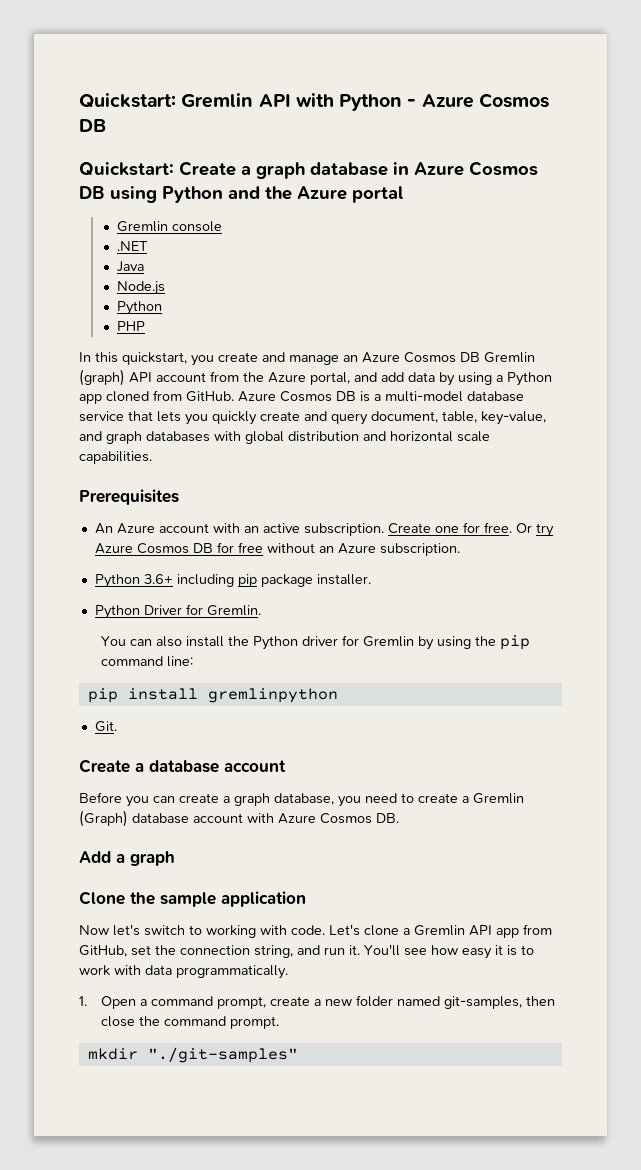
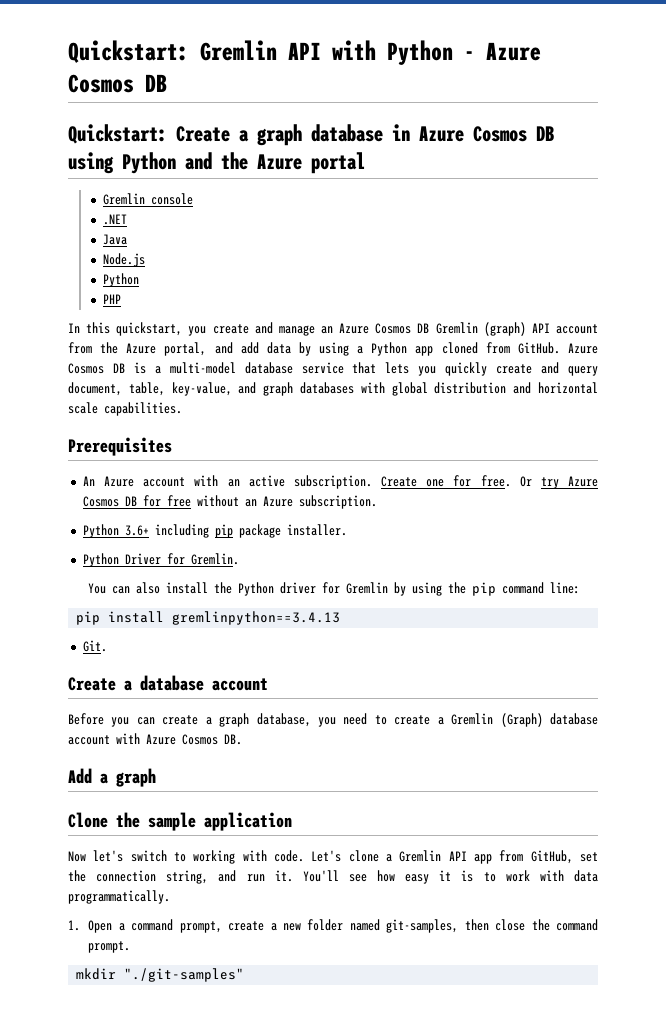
- pip install gremlinpython
+ pip install gremlinpython==3.4.13

